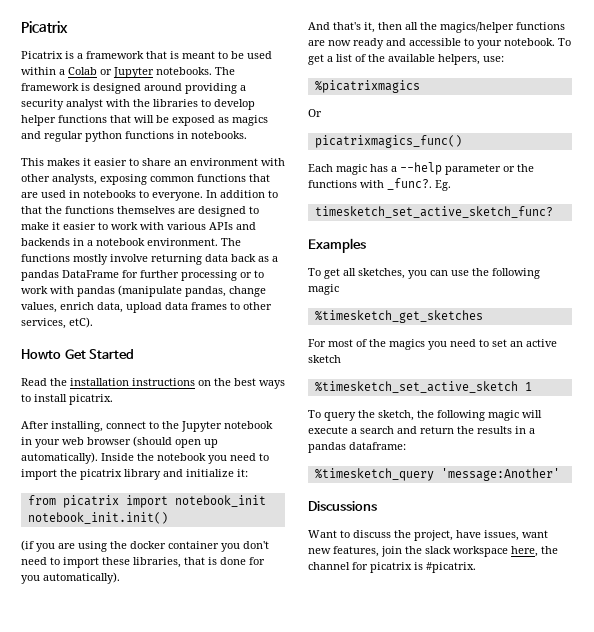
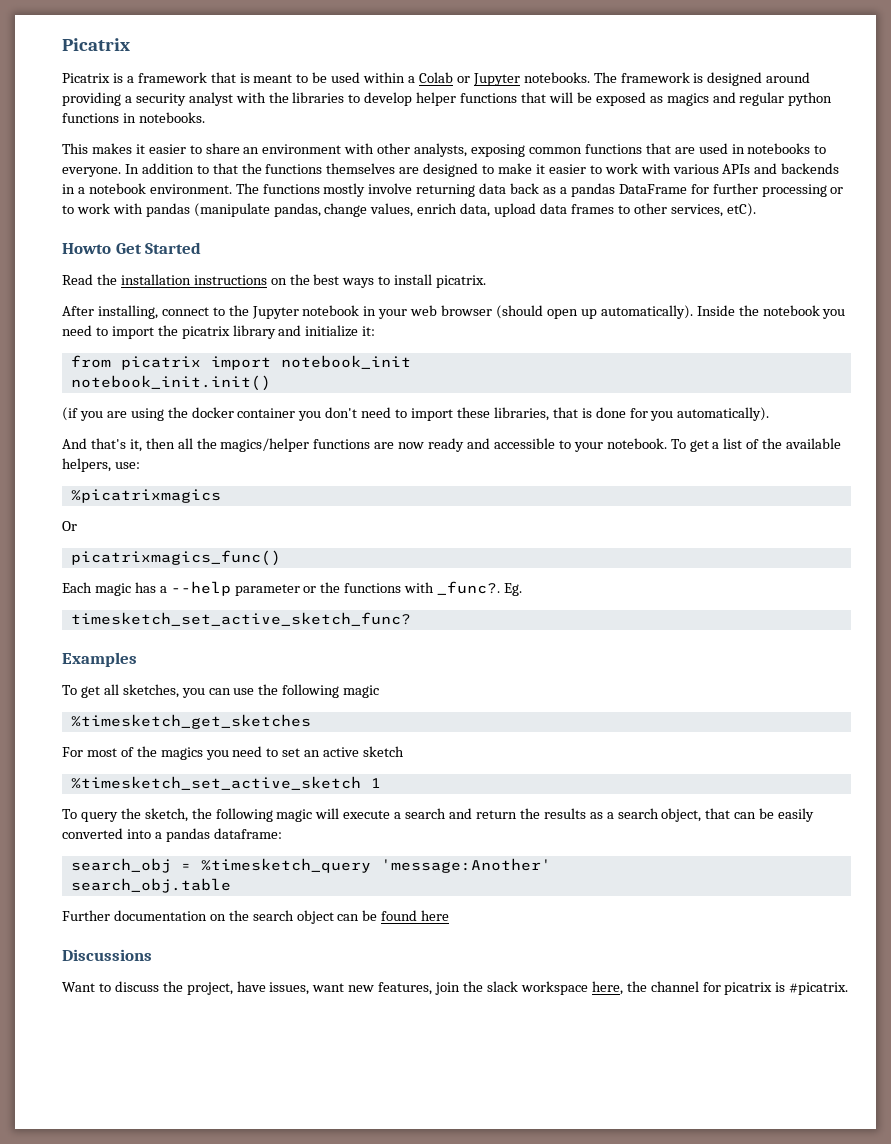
- To query the sketch, the following magic will execute a search and return the results in a pandas dataframe:
+ To query the sketch, the following magic will execute a search and return the results as a search object, that can be easily converted into a pandas dataframe:
- %timesketch_query 'message:Another'
+ search_obj = %timesketch_query 'message:Another'
+ search_obj.table
+ Further documentation on the search object can be found here

